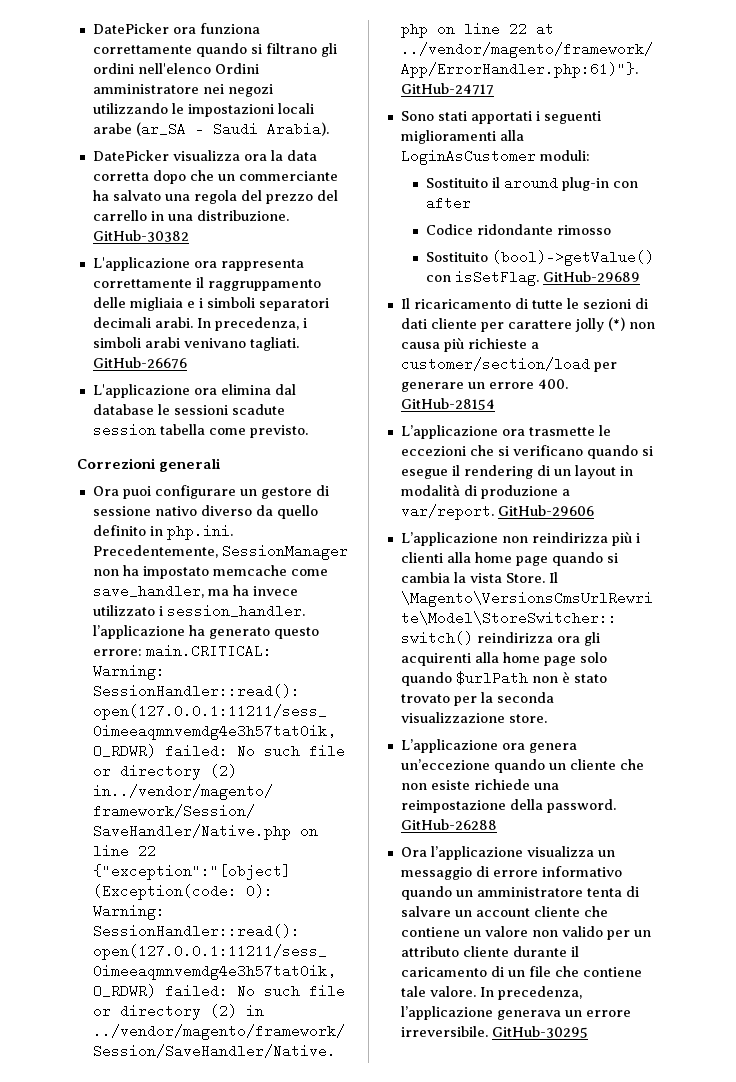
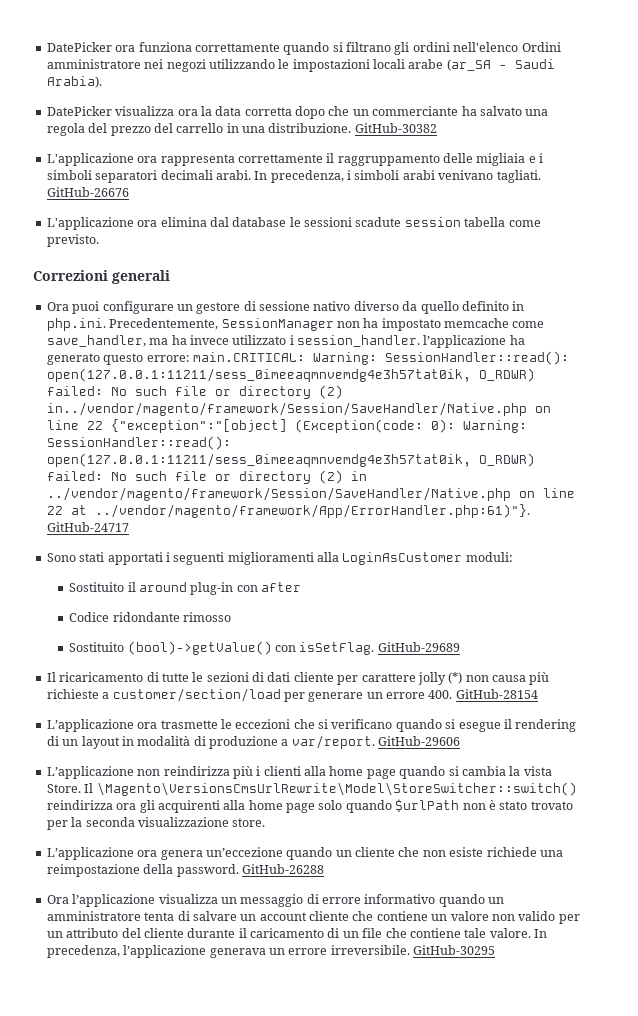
- Ora l’applicazione visualizza un messaggio di errore informativo quando un amministratore tenta di salvare un account cliente che contiene un valore non valido per un attributo cliente durante il caricamento di un file che contiene tale valore.
+ Ora l’applicazione visualizza un messaggio di errore informativo quando un amministratore tenta di salvare un account cliente che contiene un valore non valido per un attributo del cliente durante il caricamento di un file che contiene tale valore.

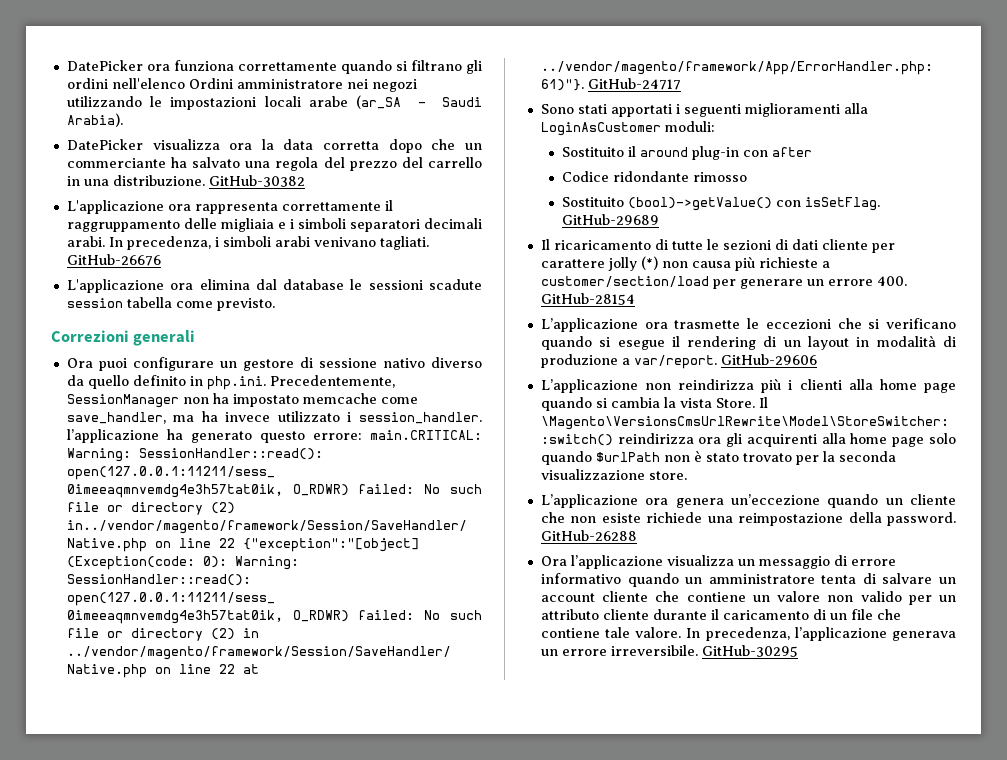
- Ora l’applicazione visualizza un messaggio di errore informativo quando un amministratore tenta di salvare un account cliente che contiene un valore non valido per un attributo del cliente durante il caricamento di un file che contiene tale valore.
+ Ora l’applicazione visualizza un messaggio di errore informativo quando un amministratore tenta di salvare un account cliente che contiene un valore non valido per un attributo cliente durante il caricamento di un file che contiene tale valore.

